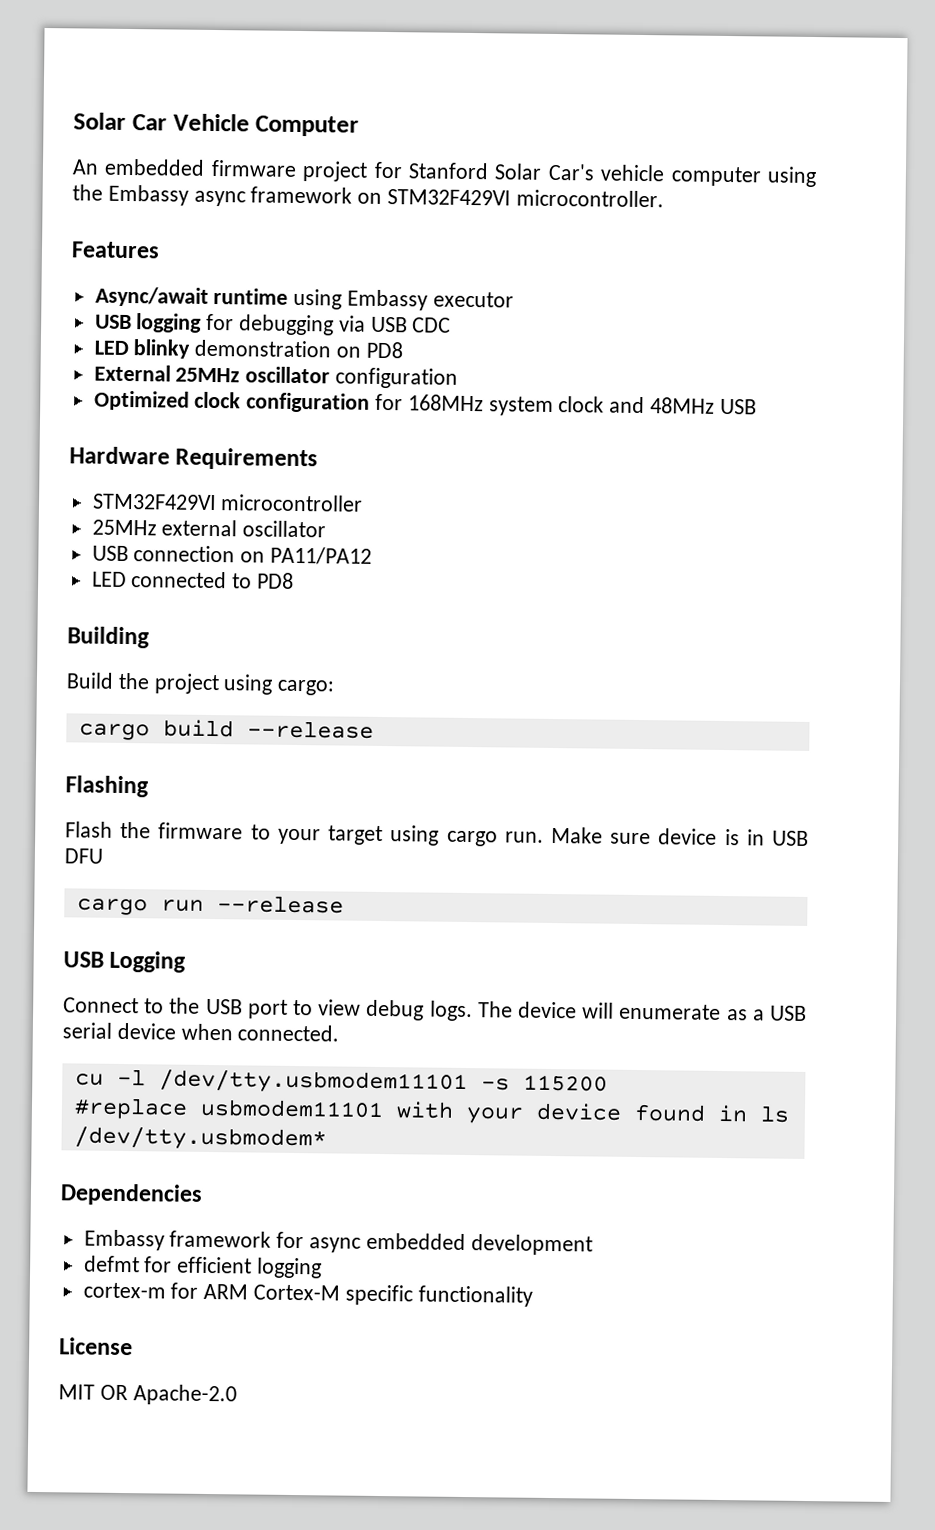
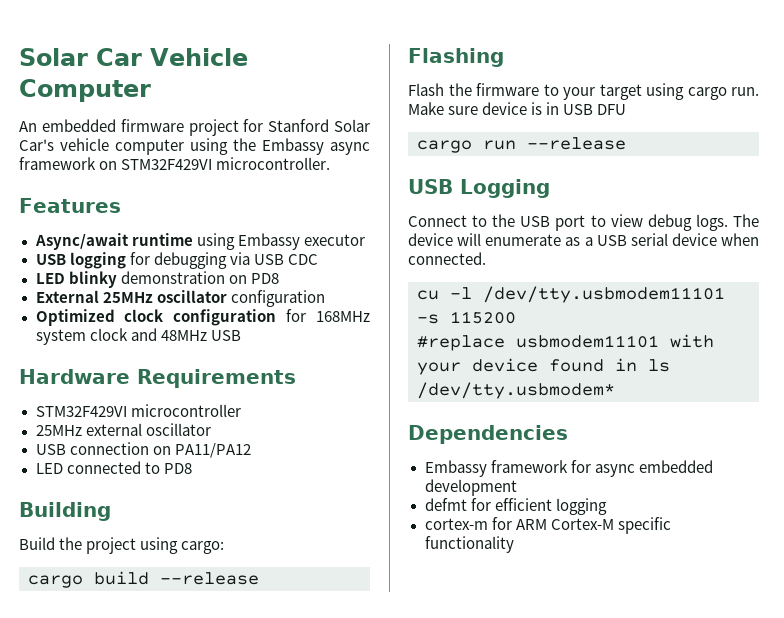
- License
- MIT OR Apache-2.0

